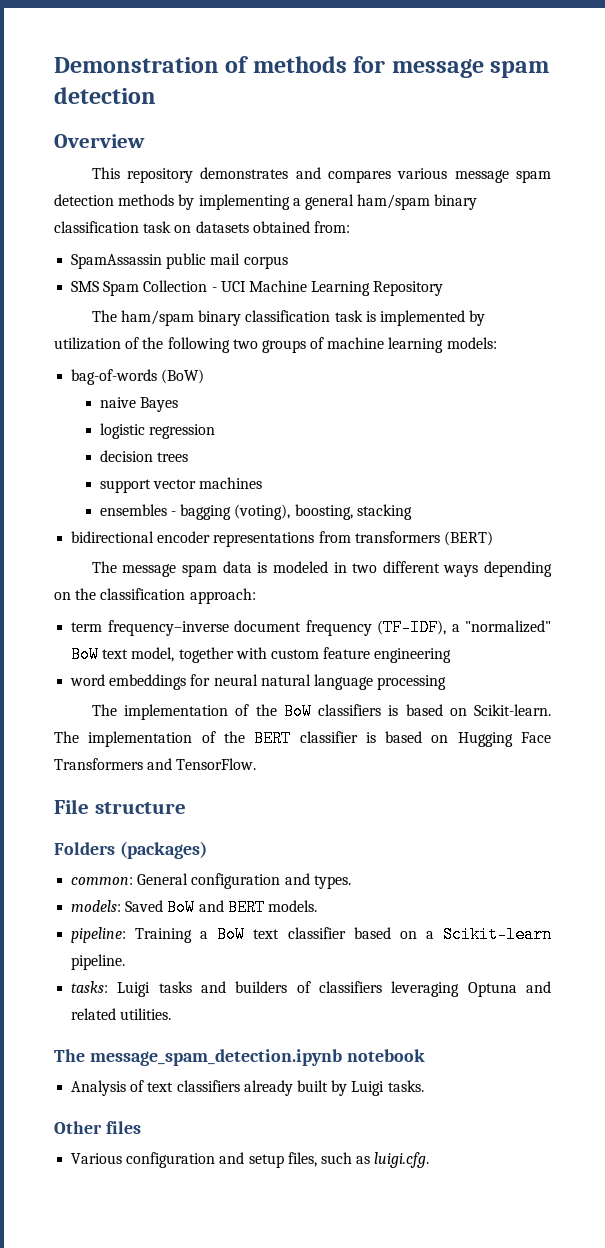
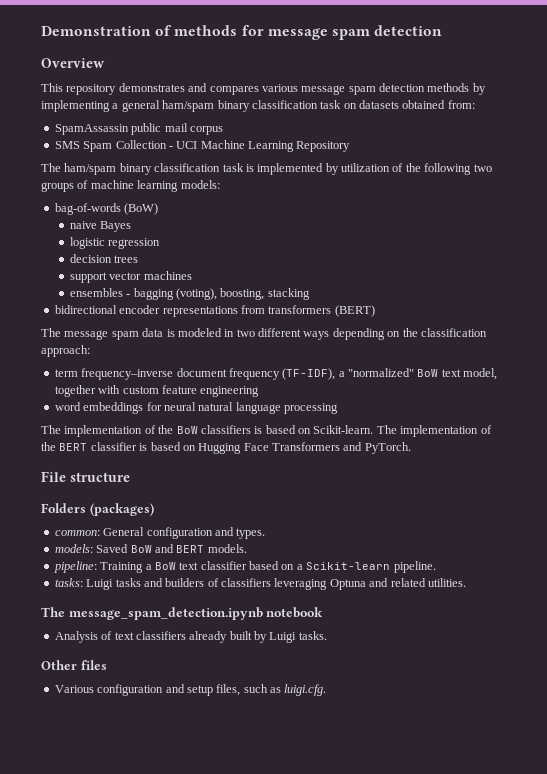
- The implementation of the BERT classifier is based on Hugging Face Transformers and TensorFlow.
+ The implementation of the BERT classifier is based on Hugging Face Transformers and PyTorch.

